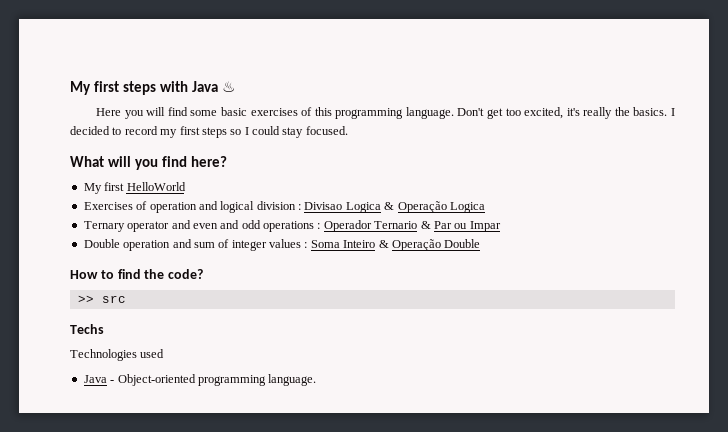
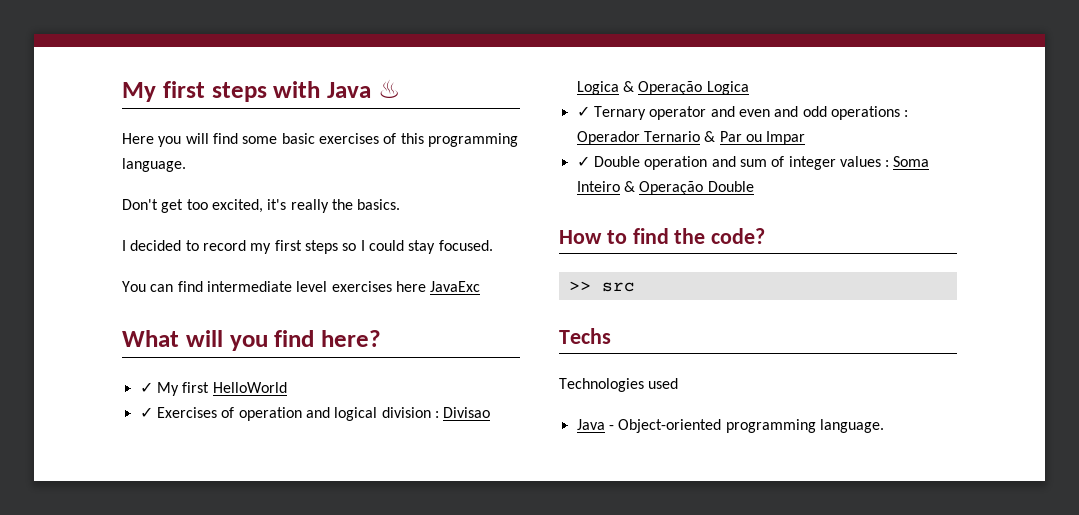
- Here you will find some basic exercises of this programming language. Don't get too excited, it's really the basics. I decided to record my first steps so I could stay focused.
+ Here you will find some basic exercises of this programming language.
+ Don't get too excited, it's really the basics.
+ I decided to record my first steps so I could stay focused.
+ You can find intermediate level exercises here JavaExc
- My first HelloWorld
+ ✓ My first HelloWorld
- Exercises of operation and logical division : Divisao Logica & Operação Logica
+ ✓ Exercises of operation and logical division : Divisao Logica & Operação Logica
- Ternary operator and even and odd operations : Operador Ternario & Par ou Impar
+ ✓ Ternary operator and even and odd operations : Operador Ternario & Par ou Impar
- Double operation and sum of integer values : Soma Inteiro & Operação Double
+ ✓ Double operation and sum of integer values : Soma Inteiro & Operação Double

